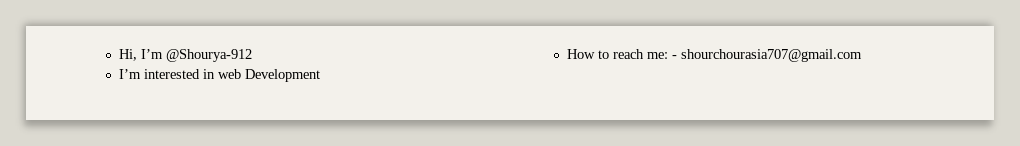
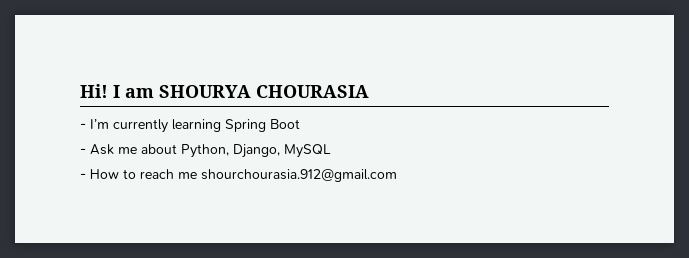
- Hi, I’m @Shourya-912
- I’m interested in web Development
- How to reach me: - shourchourasia707@gmail.com
+ Hi! I am SHOURYA CHOURASIA
+ - I’m currently learning Spring Boot
+ - Ask me about Python, Django, MySQL
+ - How to reach me shourchourasia.912@gmail.com

